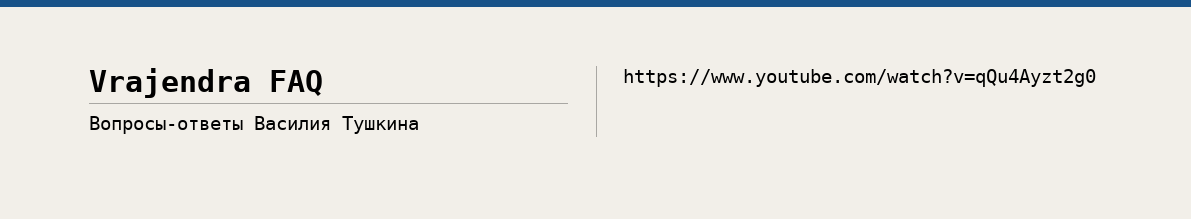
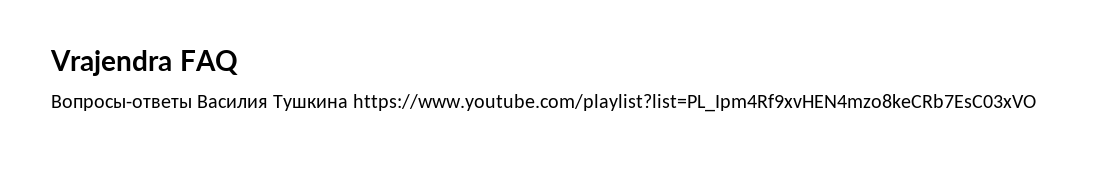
- Вопросы-ответы Василия Тушкина https://www.youtube.com/watch?v=qQu4Ayzt2g0
+ Вопросы-ответы Василия Тушкина https://www.youtube.com/playlist?list=PL_Ipm4Rf9xvHEN4mzo8keCRb7EsC03xVO

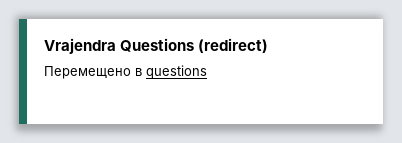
- Vrajendra FAQ
- Вопросы-ответы Василия Тушкина https://www.youtube.com/playlist?list=PL_Ipm4Rf9xvHEN4mzo8keCRb7EsC03xVO
+ Vrajendra Questions (redirect)
+ Перемещено в questions

